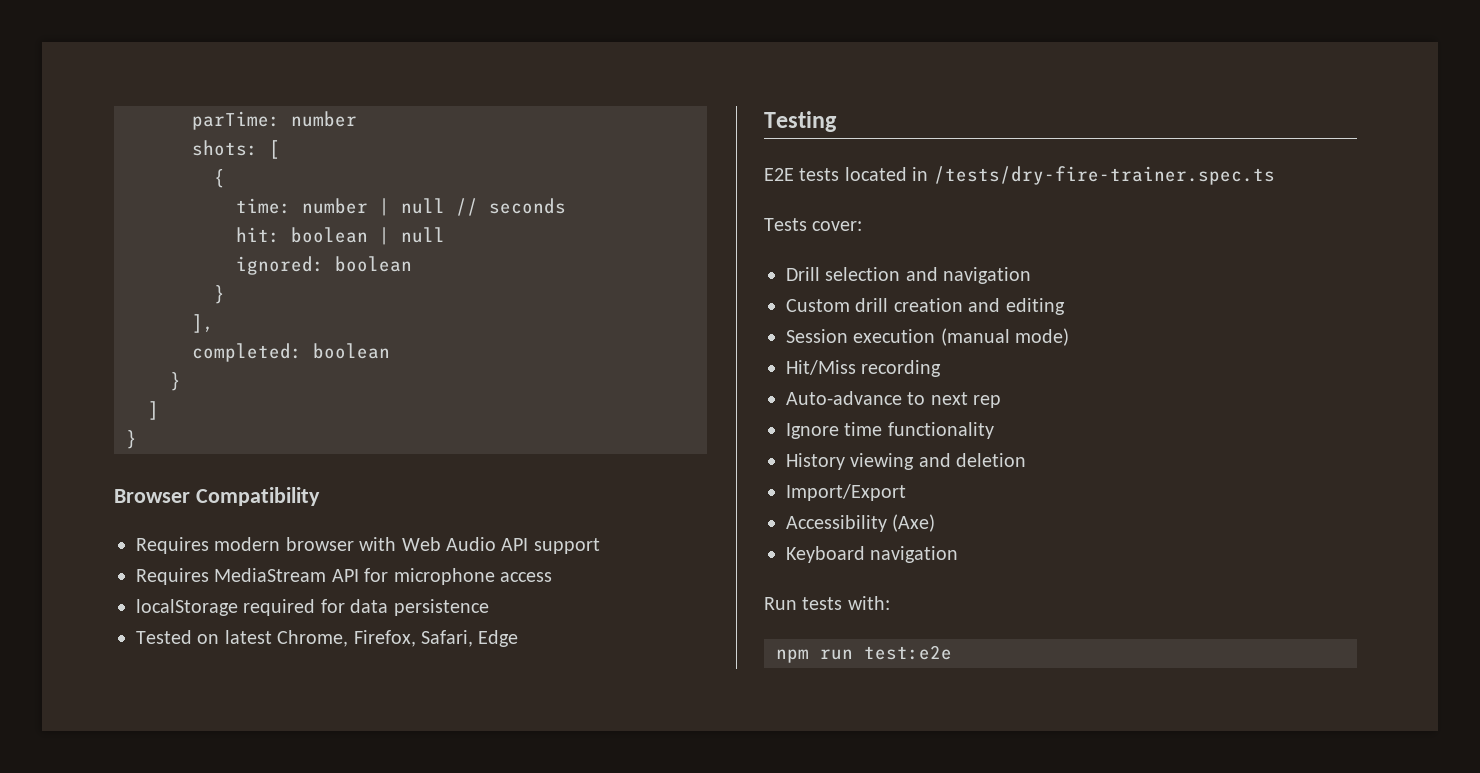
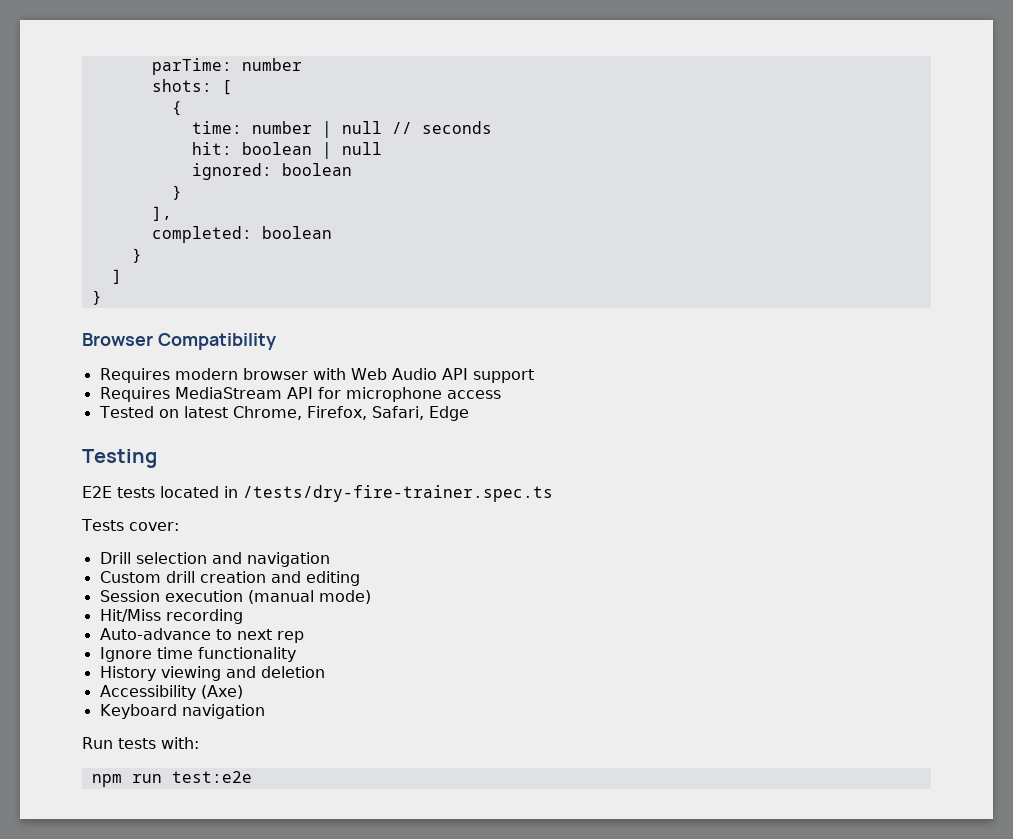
- localStorage required for data persistence
- Import/Export

